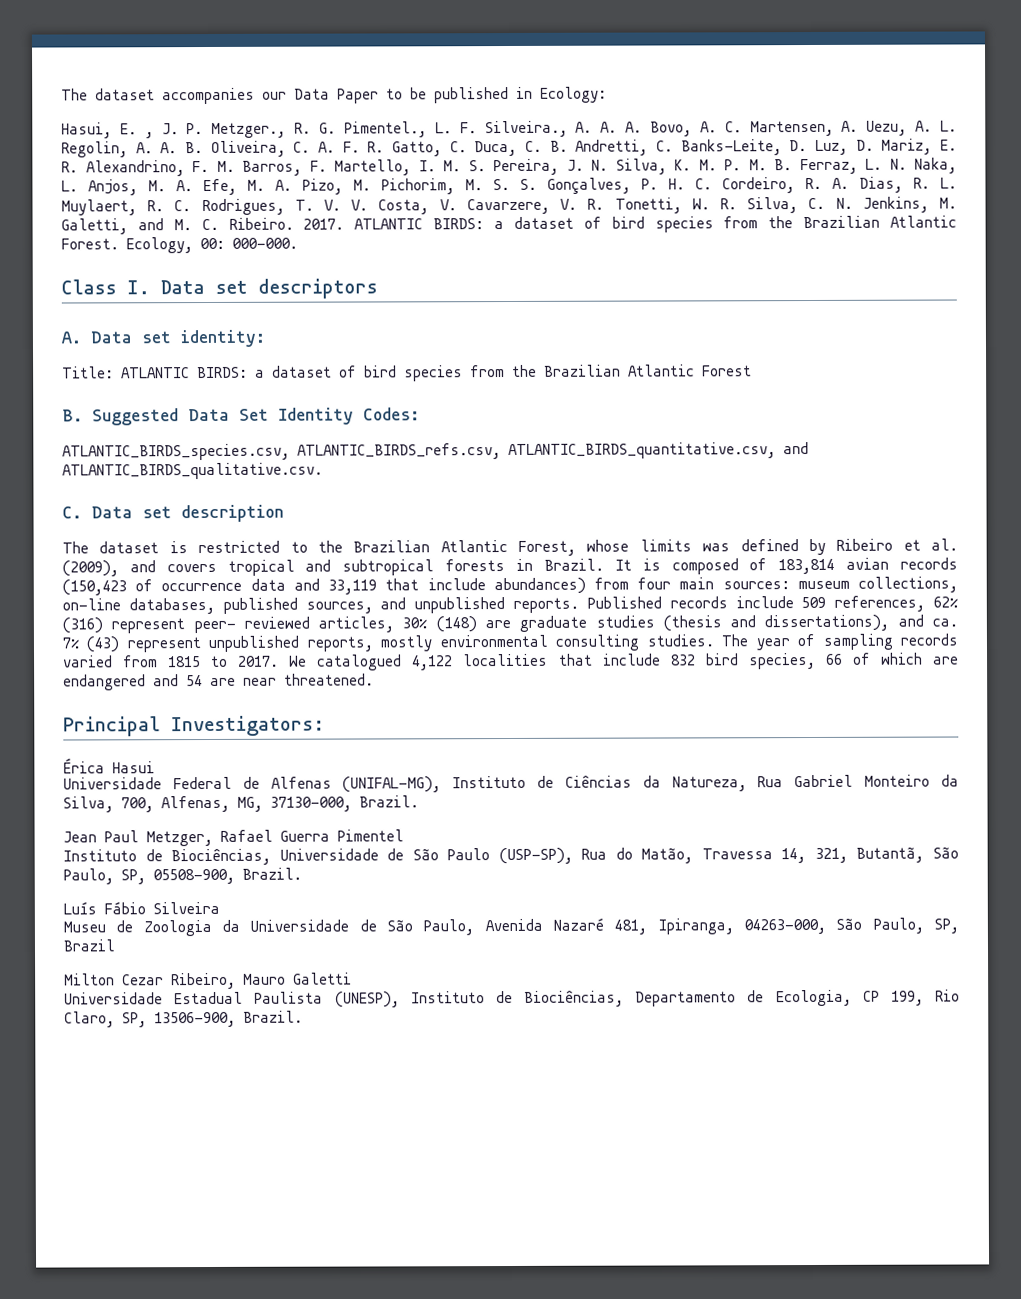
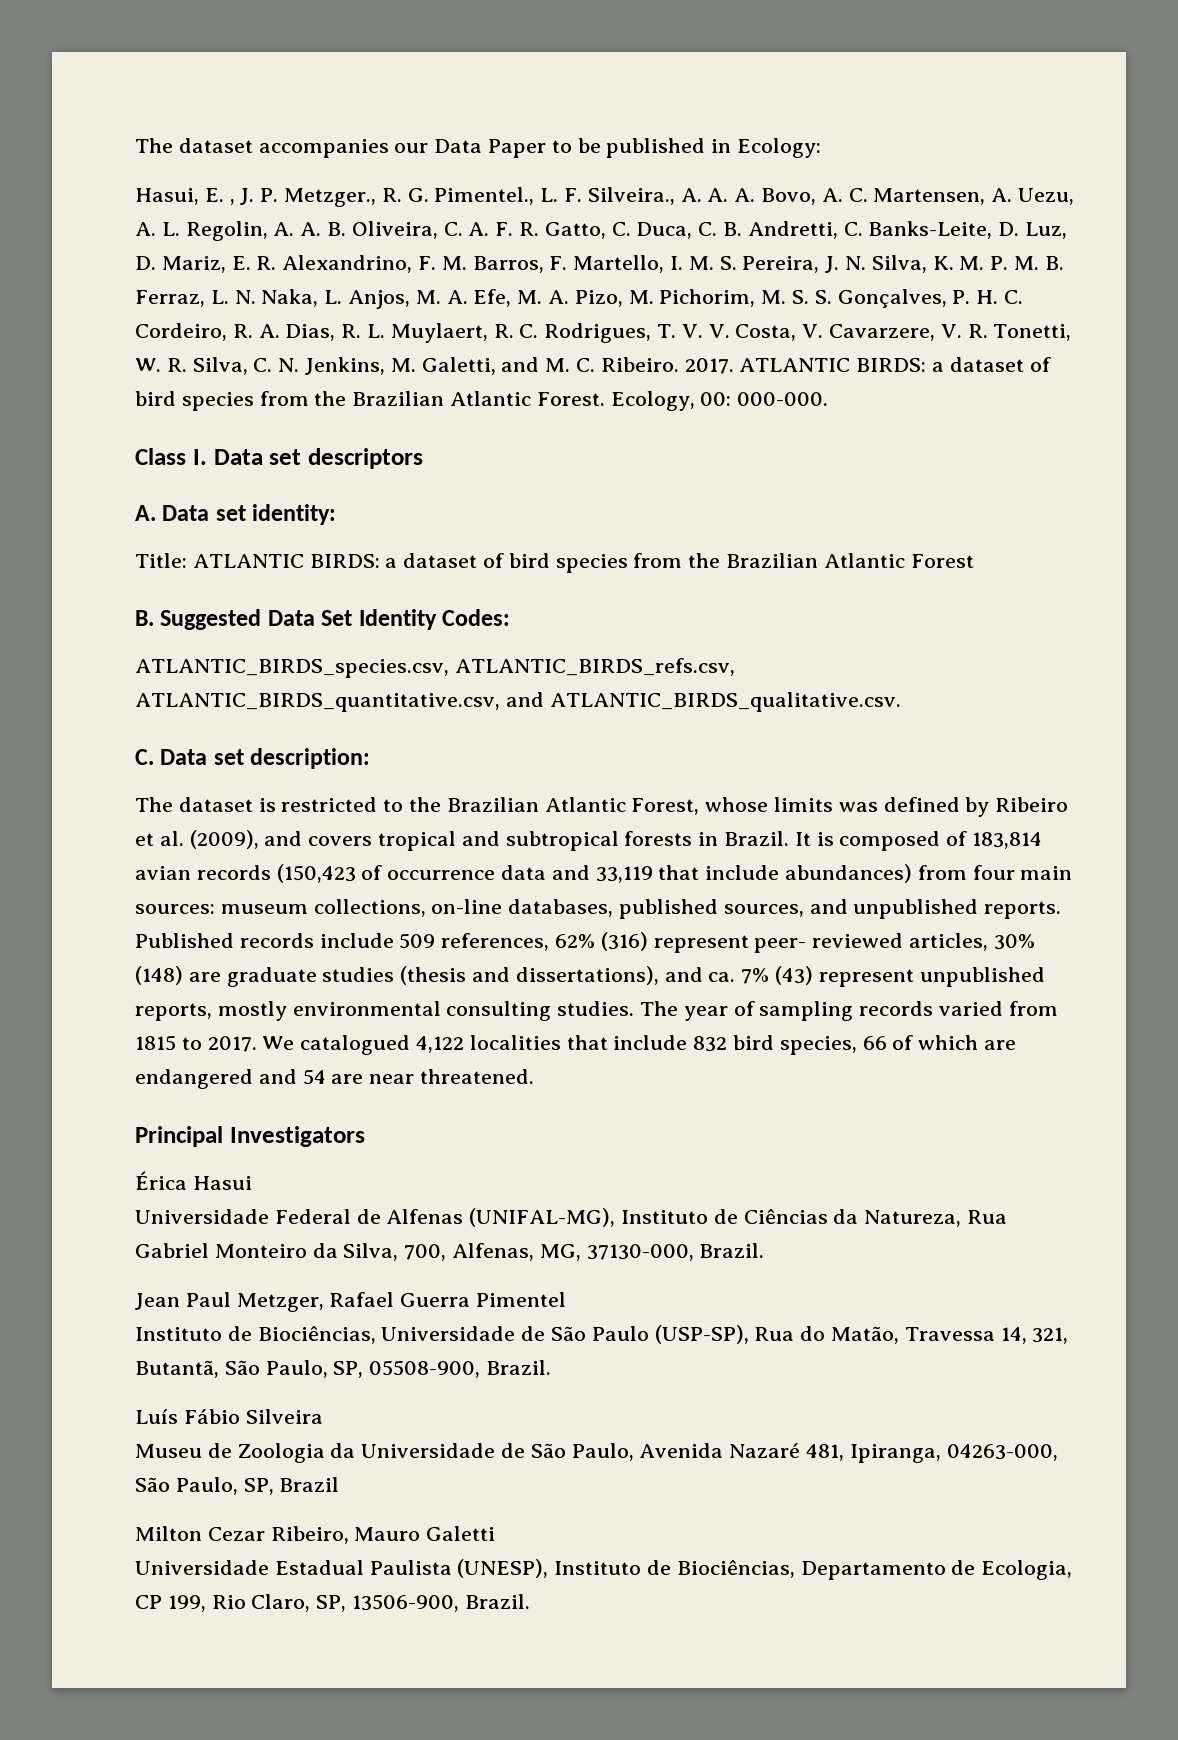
- C. Data set description
+ C. Data set description:
- Principal Investigators:
+ Principal Investigators

